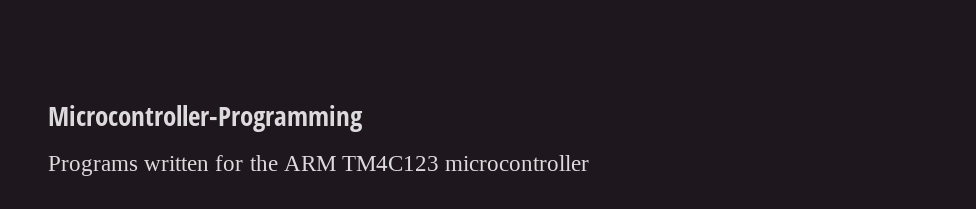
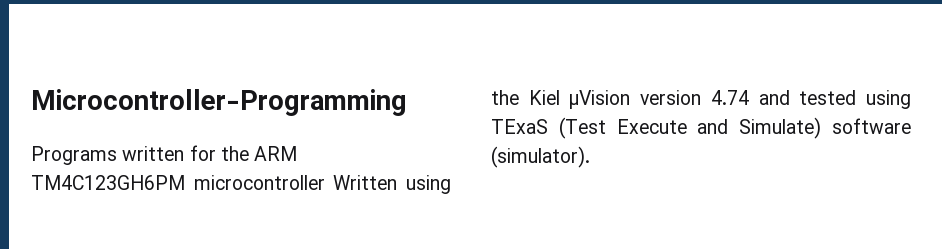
- Programs written for the ARM TM4C123 microcontroller
+ Programs written for the ARM TM4C123GH6PM microcontroller Written using the Kiel µVision version 4.74 and tested using TExaS (Test Execute and Simulate) software (simulator).

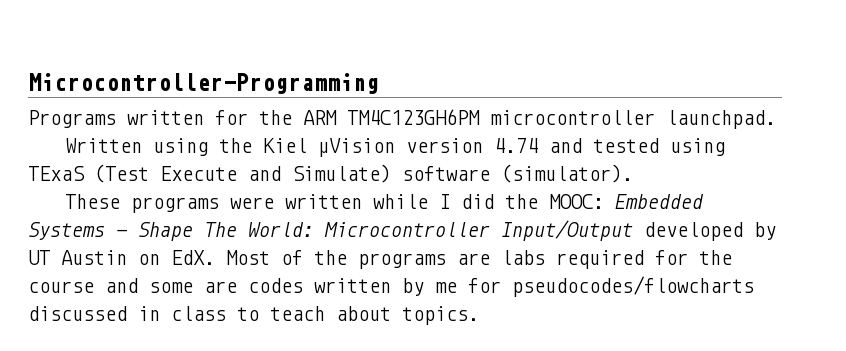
- Programs written for the ARM TM4C123GH6PM microcontroller Written using the Kiel µVision version 4.74 and tested using TExaS (Test Execute and Simulate) software (simulator).
+ Programs written for the ARM TM4C123GH6PM microcontroller launchpad.
+ Written using the Kiel µVision version 4.74 and tested using TExaS (Test Execute and Simulate) software (simulator).
+ These programs were written while I did the MOOC: Embedded Systems - Shape The World: Microcontroller Input/Output developed by UT Austin on EdX. Most of the programs are labs required for the course and some are codes written by me for pseudocodes/flowcharts discussed in class to teach about topics.

